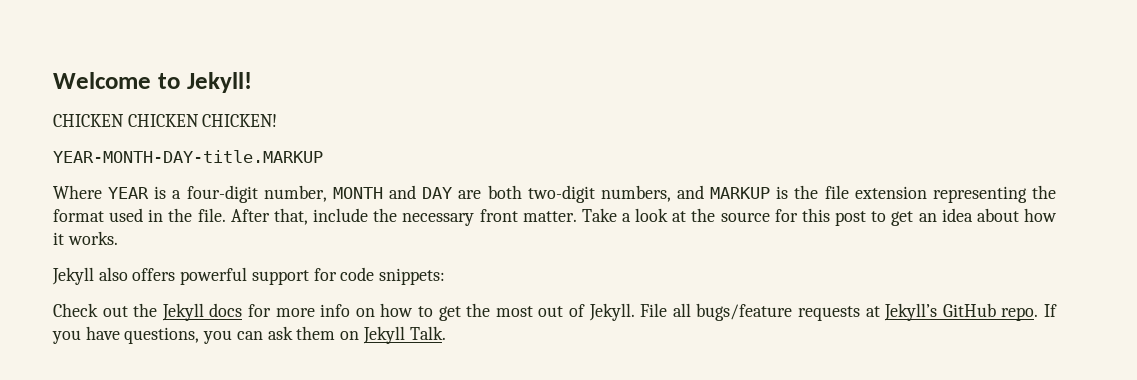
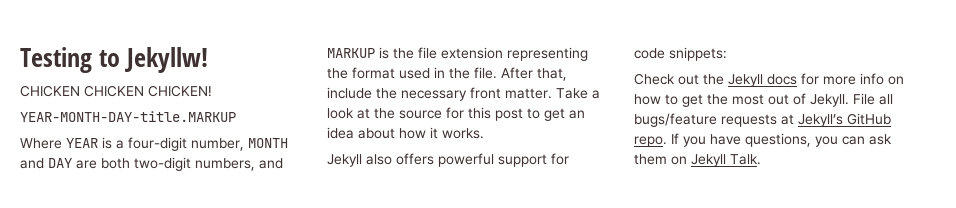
- Welcome to Jekyll!
+ Testing to Jekyllw!

